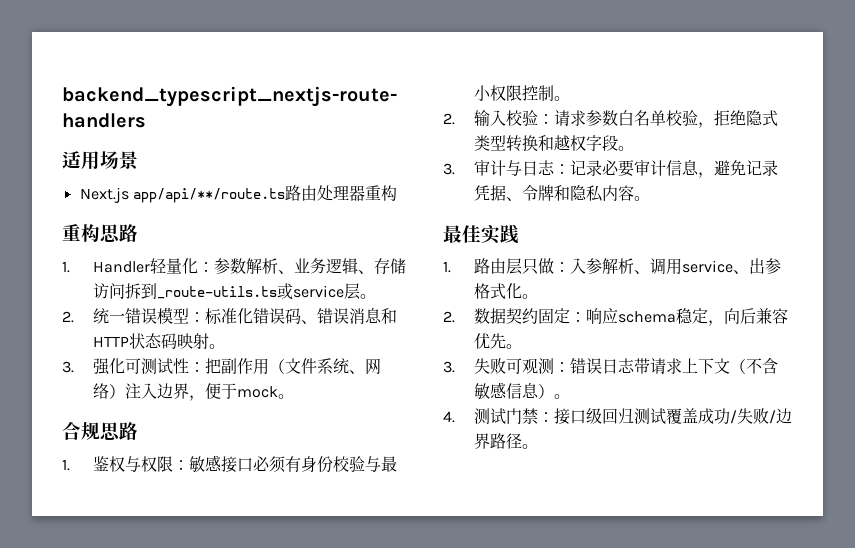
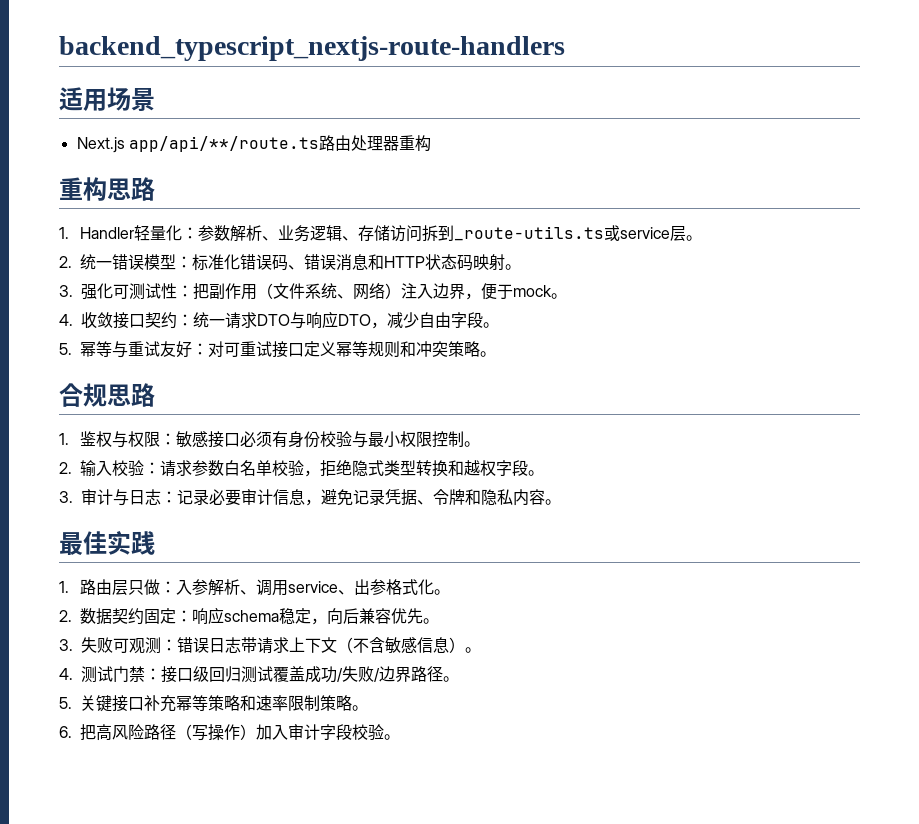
+ 4.收敛接口契约：统一请求DTO与响应DTO，减少自由字段。
+ 5.幂等与重试友好：对可重试接口定义幂等规则和冲突策略。
+ 5.关键接口补充幂等策略和速率限制策略。
+ 6.把高风险路径（写操作）加入审计字段校验。

